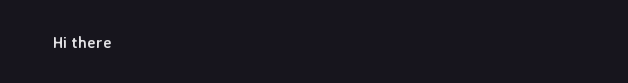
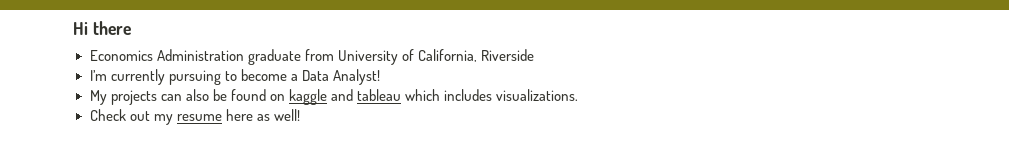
+ Economics Administration graduate from University of California, Riverside
+ I’m currently pursuing to become a Data Analyst!
+ My projects can also be found on kaggle and tableau which includes visualizations.
+ Check out my resume here as well!

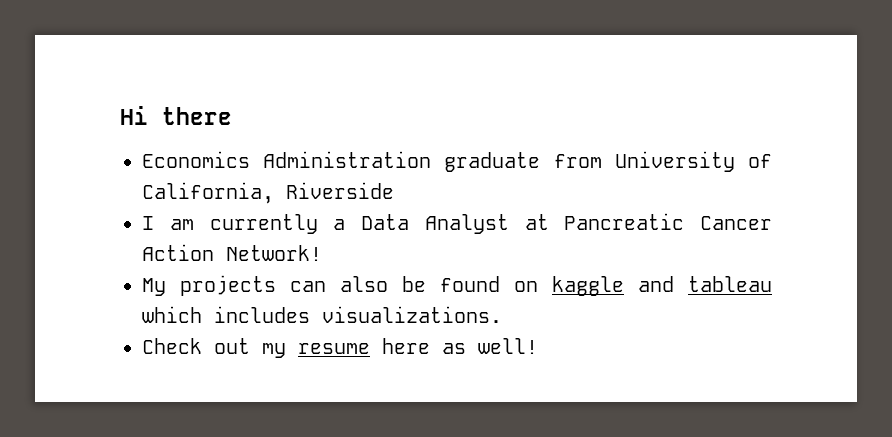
- I’m currently pursuing to become a Data Analyst!
+ I am currently a Data Analyst at Pancreatic Cancer Action Network!

